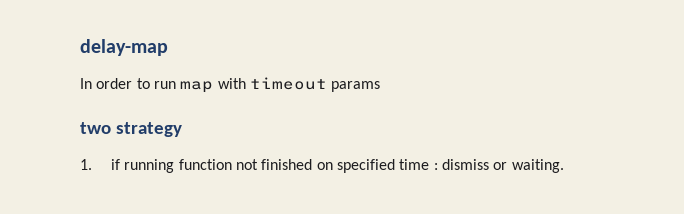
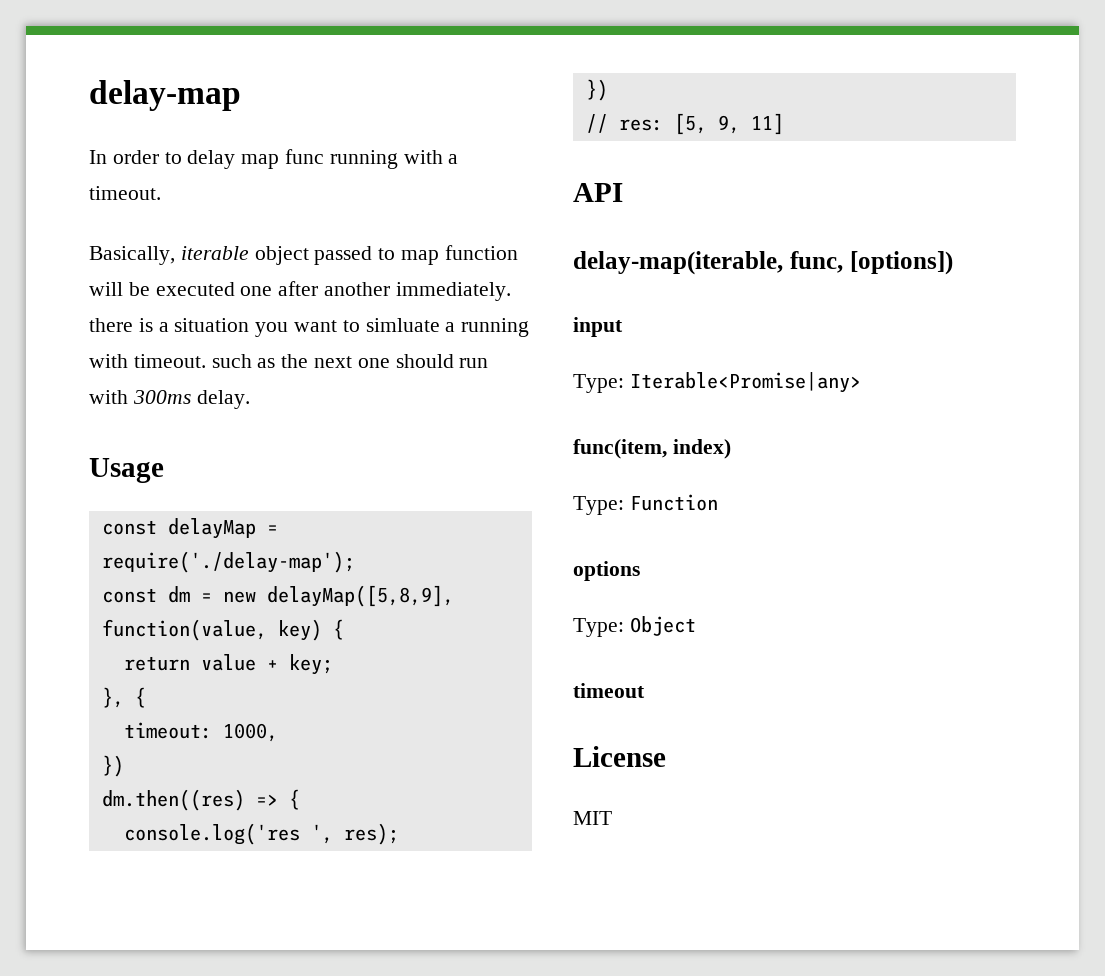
- In order to run map with timeout params
- two strategy
- 1. if running function not finished on specified time : dismiss or waiting.
+ In order to delay map func running with a timeout.
+ Basically, iterable object passed to map function will be executed one after another immediately. there is a situation you want to simluate a running with timeout. such as the next one should run with 300ms delay.
+ Usage
+ const delayMap = require('./delay-map');
+ const dm = new delayMap([5,8,9], function(value, key) {
+ return value + key;
+ }, {
+ timeout: 1000,
+ })
+ dm.then((res) => {
+ console.log('res ', res);
+ })
+ // res: [5, 9, 11]
+ API
+ delay-map(iterable, func, [options])
+ input
+ Type: Iterable<Promise|any>
+ func(item, index)
+ Type: Function
+ options
+ Type: Object
+ timeout
+ License
+ MIT

